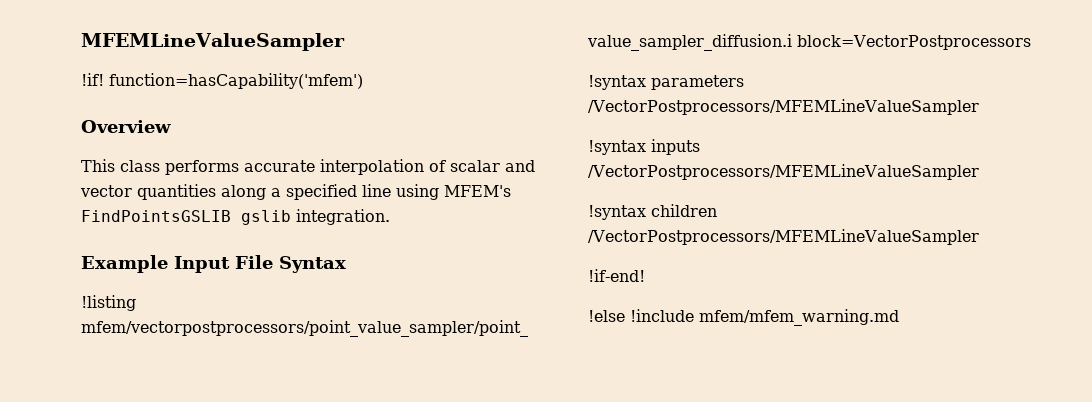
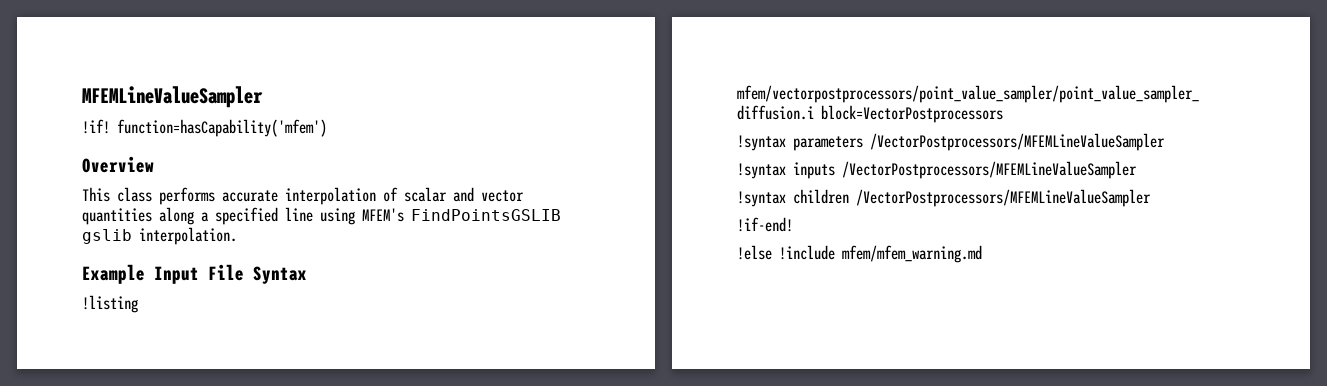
- This class performs accurate interpolation of scalar and vector quantities along a specified line using MFEM's FindPointsGSLIB gslib integration.
+ This class performs accurate interpolation of scalar and vector quantities along a specified line using MFEM's FindPointsGSLIB gslib interpolation.

